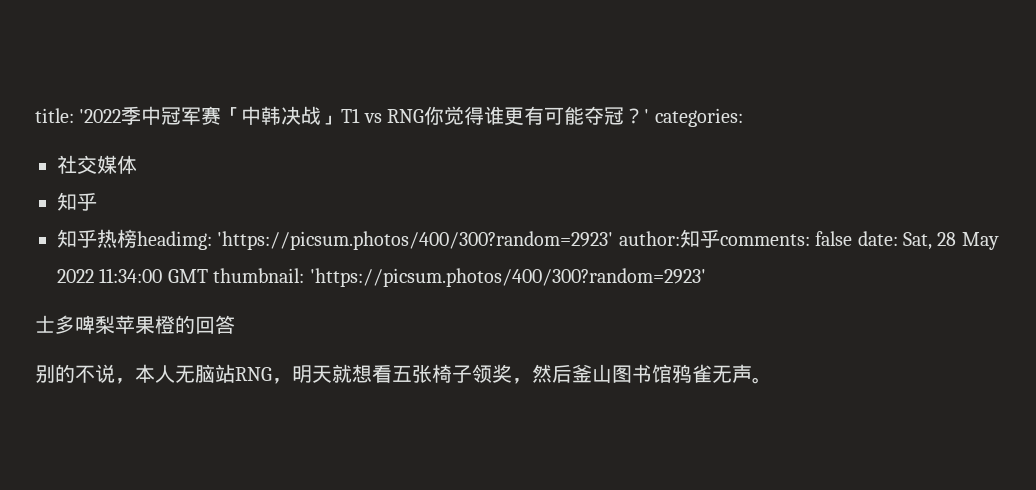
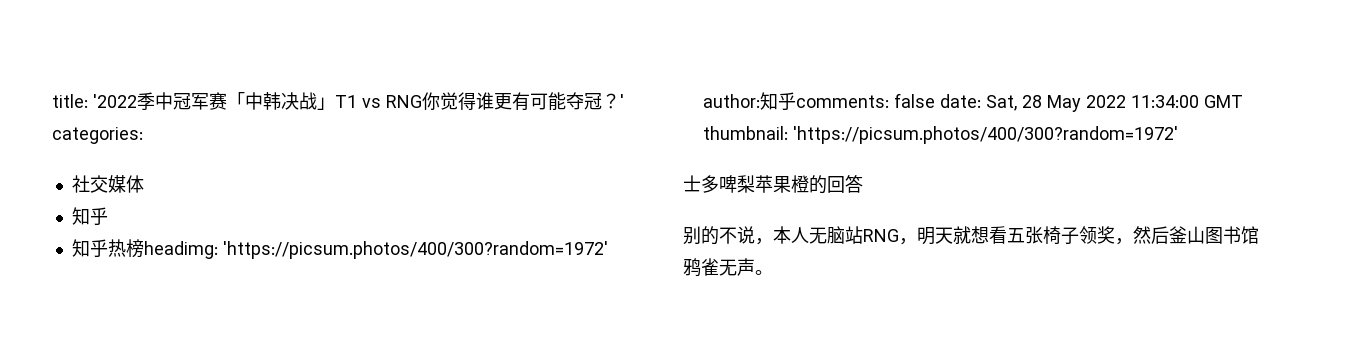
- 知乎热榜headimg: 'https://picsum.photos/400/300?random=2923' author:知乎comments: false date: Sat, 28 May 2022 11:34:00 GMT thumbnail: 'https://picsum.photos/400/300?random=2923'
+ 知乎热榜headimg: 'https://picsum.photos/400/300?random=1972' author:知乎comments: false date: Sat, 28 May 2022 11:34:00 GMT thumbnail: 'https://picsum.photos/400/300?random=1972'

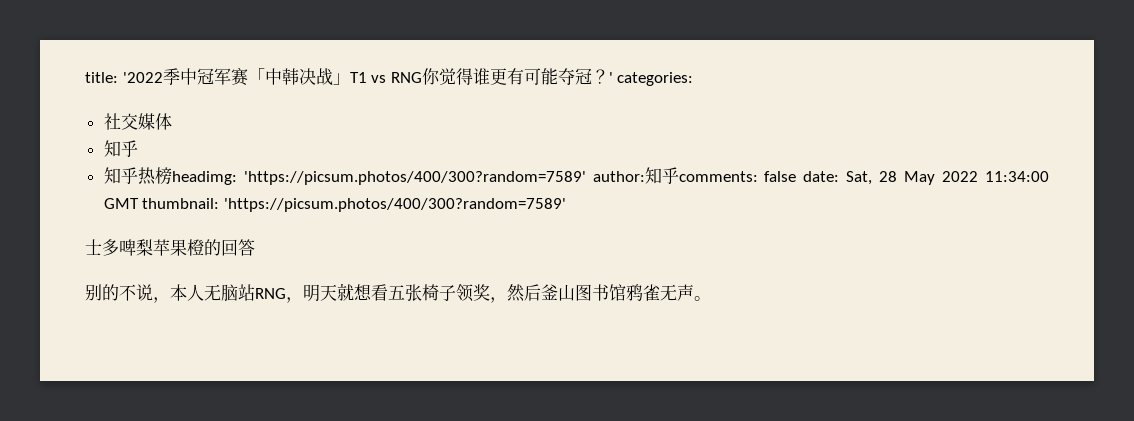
- 知乎热榜headimg: 'https://picsum.photos/400/300?random=1972' author:知乎comments: false date: Sat, 28 May 2022 11:34:00 GMT thumbnail: 'https://picsum.photos/400/300?random=1972'
+ 知乎热榜headimg: 'https://picsum.photos/400/300?random=7589' author:知乎comments: false date: Sat, 28 May 2022 11:34:00 GMT thumbnail: 'https://picsum.photos/400/300?random=7589'

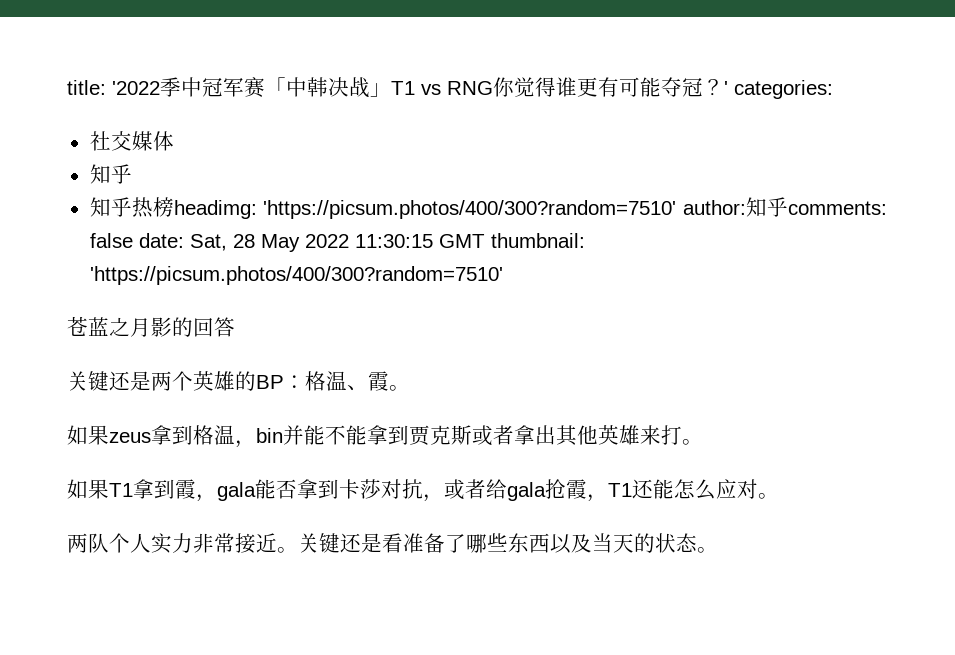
- 知乎热榜headimg: 'https://picsum.photos/400/300?random=7589' author:知乎comments: false date: Sat, 28 May 2022 11:34:00 GMT thumbnail: 'https://picsum.photos/400/300?random=7589'
- 士多啤梨苹果橙的回答
- 别的不说，本人无脑站RNG，明天就想看五张椅子领奖，然后釜山图书馆鸦雀无声。
+ 知乎热榜headimg: 'https://picsum.photos/400/300?random=7510' author:知乎comments: false date: Sat, 28 May 2022 11:30:15 GMT thumbnail: 'https://picsum.photos/400/300?random=7510'
+ 苍蓝之月影的回答
+ 关键还是两个英雄的BP：格温、霞。
+ 如果zeus拿到格温，bin并能不能拿到贾克斯或者拿出其他英雄来打。
+ 如果T1拿到霞，gala能否拿到卡莎对抗，或者给gala抢霞，T1还能怎么应对。
+ 两队个人实力非常接近。关键还是看准备了哪些东西以及当天的状态。

